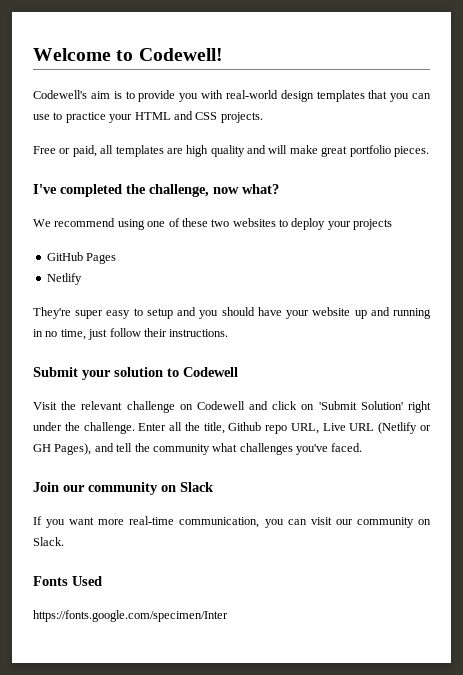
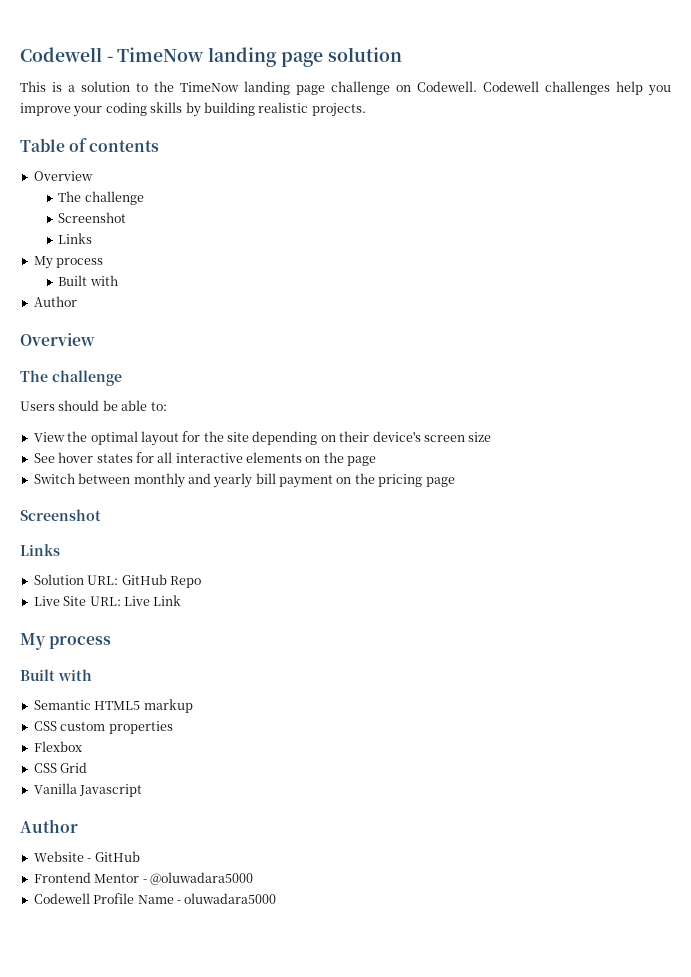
- Welcome to Codewell!
- Codewell's aim is to provide you with real-world design templates that you can use to practice your HTML and CSS projects.
- Free or paid, all templates are high quality and will make great portfolio pieces.
- I've completed the challenge, now what?
- We recommend using one of these two websites to deploy your projects
- GitHub Pages
- Netlify
- They're super easy to setup and you should have your website up and running in no time, just follow their instructions.
- Submit your solution to Codewell
- Visit the relevant challenge on Codewell and click on 'Submit Solution' right under the challenge. Enter all the title, Github repo URL, Live URL (Netlify or GH Pages), and tell the community what challenges you've faced.
- Join our community on Slack
- If you want more real-time communication, you can visit our community on Slack.
- Fonts Used
- https://fonts.google.com/specimen/Inter
+ Codewell - TimeNow landing page solution
+ This is a solution to the TimeNow landing page challenge on Codewell. Codewell challenges help you improve your coding skills by building realistic projects.
+ Table of contents
+ Overview
+ The challenge
+ Screenshot
+ Links
+ My process
+ Built with
+ Author
+ Overview
+ The challenge
+ Users should be able to:
+ View the optimal layout for the site depending on their device's screen size
+ See hover states for all interactive elements on the page
+ Switch between monthly and yearly bill payment on the pricing page
+ Screenshot
+ Links
+ Solution URL: GitHub Repo
+ Live Site URL: Live Link
+ My process
+ Built with
+ Semantic HTML5 markup
+ CSS custom properties
+ Flexbox
+ CSS Grid
+ Vanilla Javascript
+ Author
+ Website - GitHub
+ Frontend Mentor - @oluwadara5000
+ Codewell Profile Name - oluwadara5000

